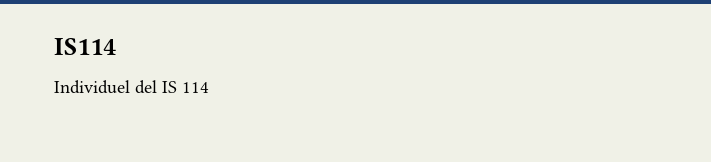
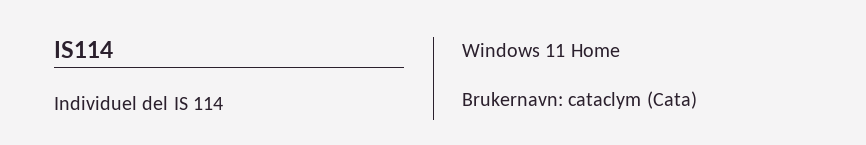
+ Windows 11 Home
+ Brukernavn: cataclym (Cata)

